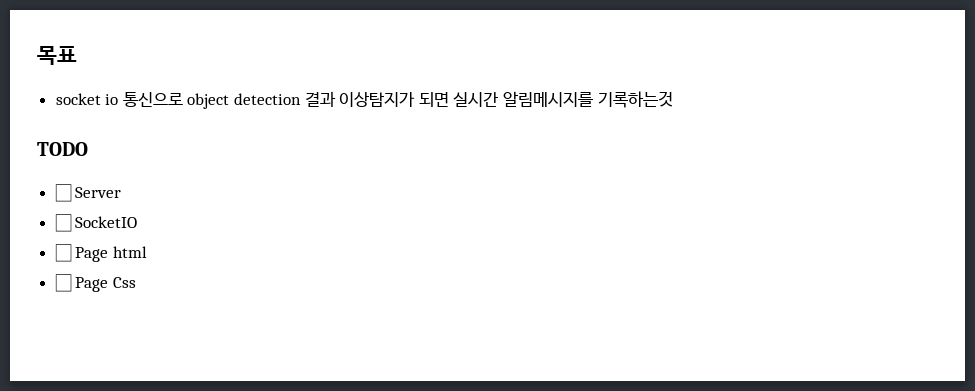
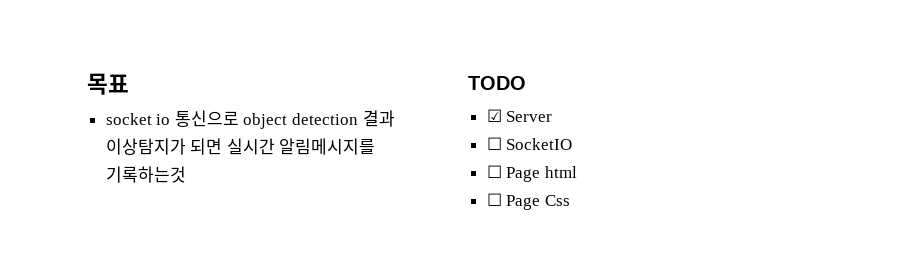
- ☐ Server
+ ☑ Server

